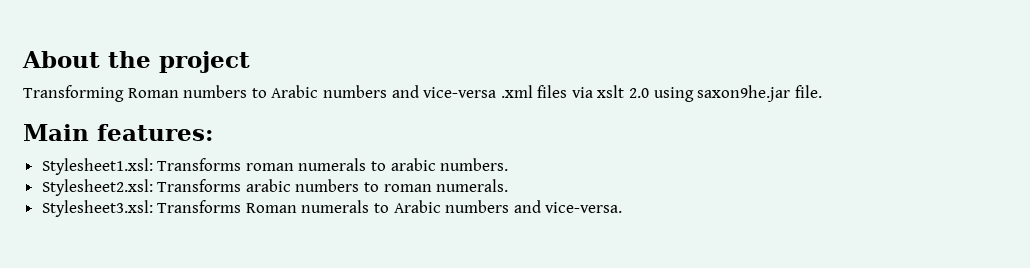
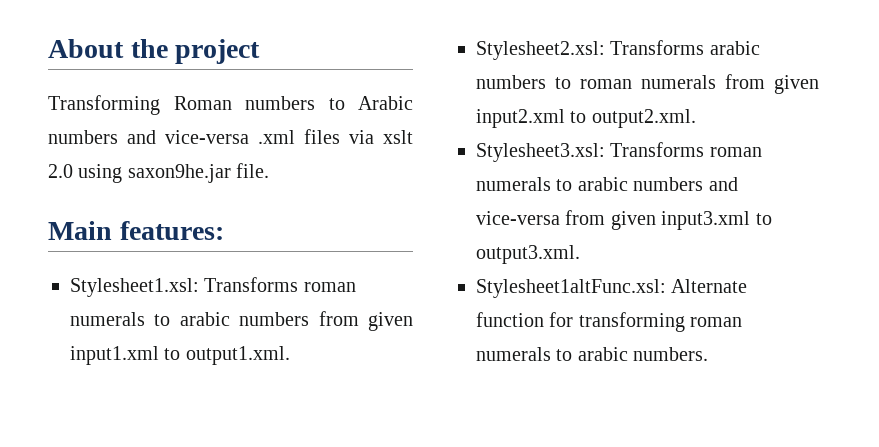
- Stylesheet1.xsl: Transforms roman numerals to arabic numbers.
+ Stylesheet1.xsl: Transforms roman numerals to arabic numbers from given input1.xml to output1.xml.
- Stylesheet2.xsl: Transforms arabic numbers to roman numerals.
+ Stylesheet2.xsl: Transforms arabic numbers to roman numerals from given input2.xml to output2.xml.
- Stylesheet3.xsl: Transforms Roman numerals to Arabic numbers and vice-versa.
+ Stylesheet3.xsl: Transforms roman numerals to arabic numbers and vice-versa from given input3.xml to output3.xml.
+ Stylesheet1altFunc.xsl: Alternate function for transforming roman numerals to arabic numbers.

